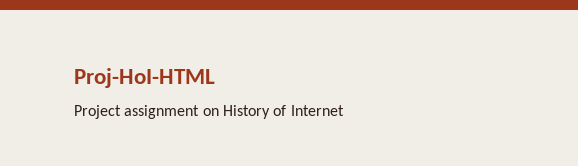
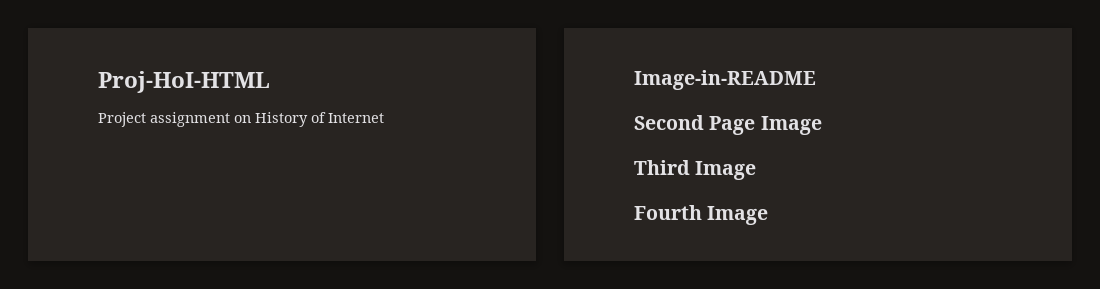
+ Image-in-README
+ Second Page Image
+ Third Image
+ Fourth Image

